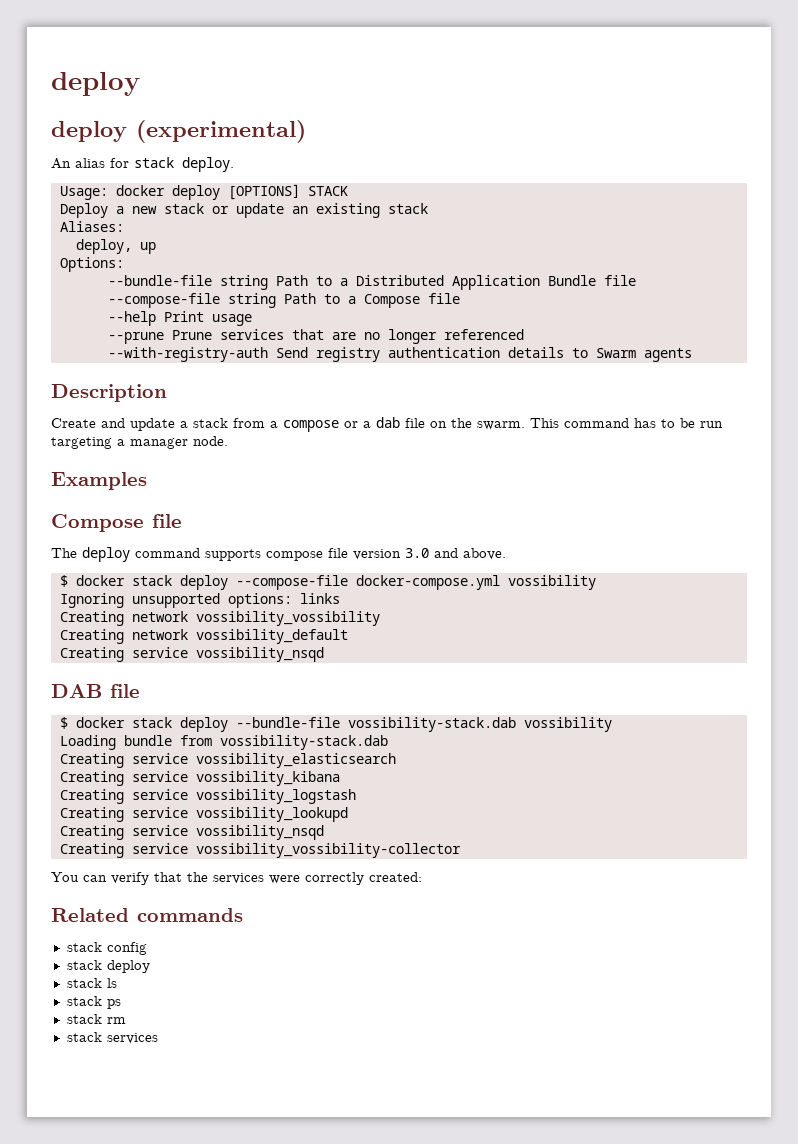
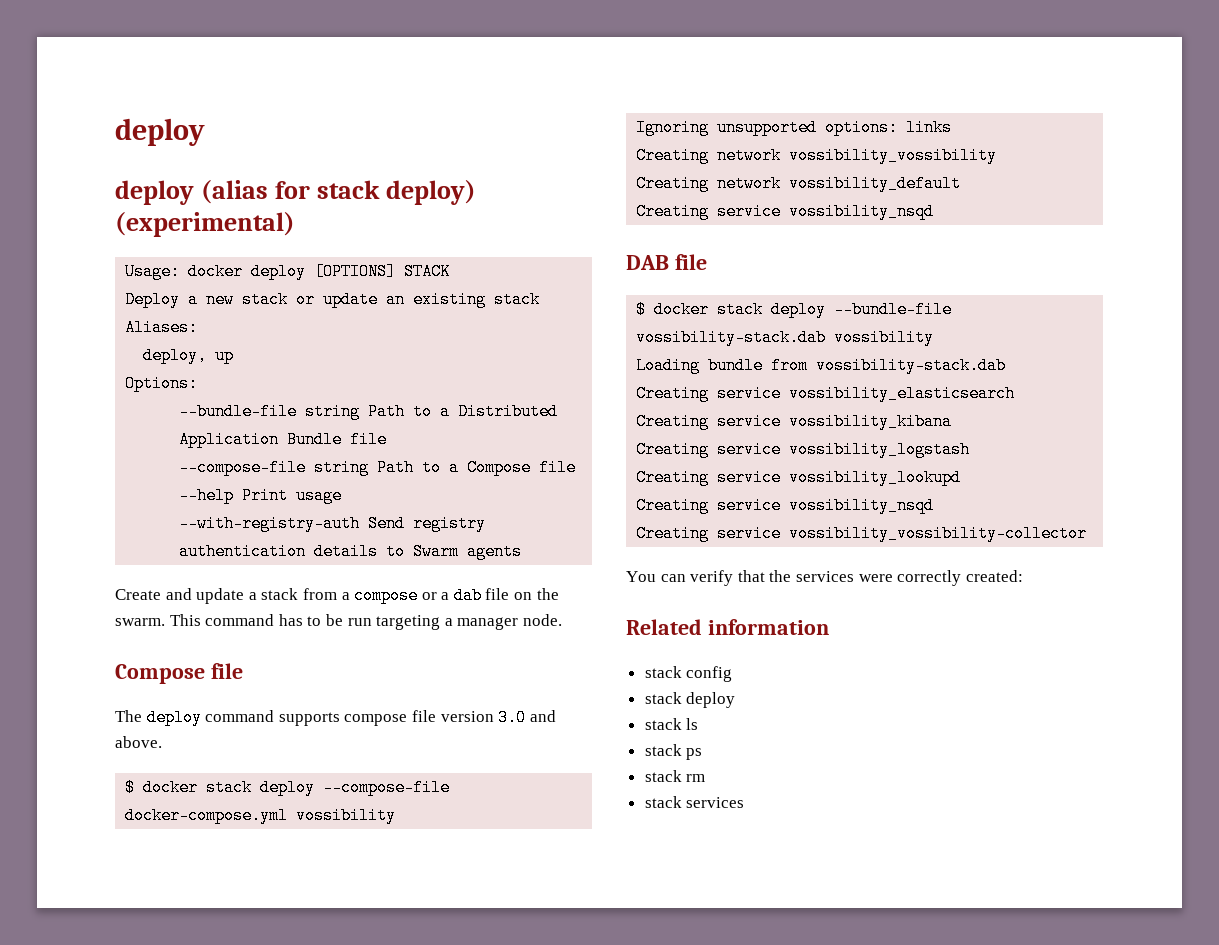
- deploy (experimental)
- An alias for stack deploy.
+ deploy (alias for stack deploy) (experimental)
- --prune Prune services that are no longer referenced
- Description
- Examples
- Related commands
+ Related information

